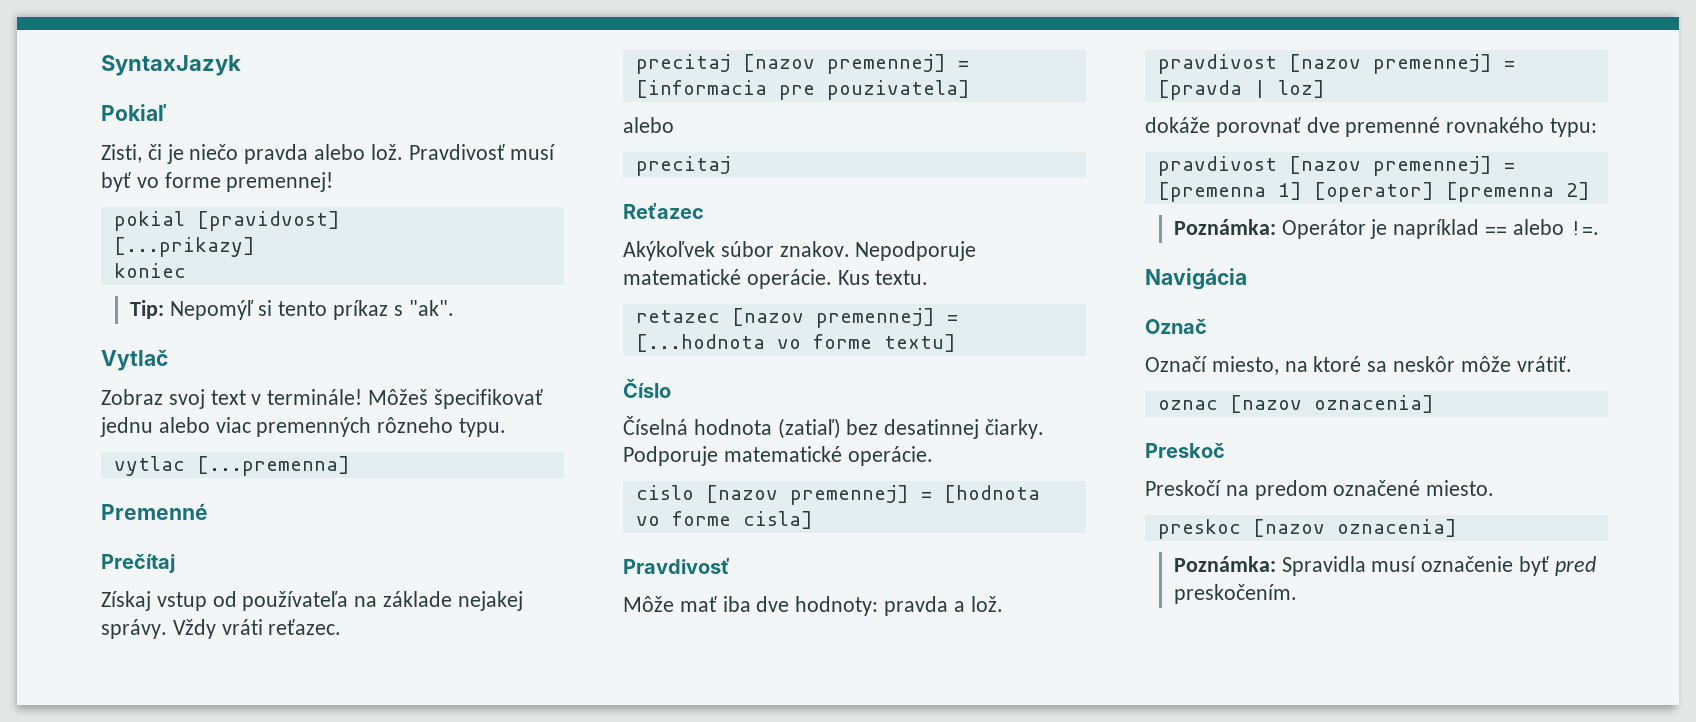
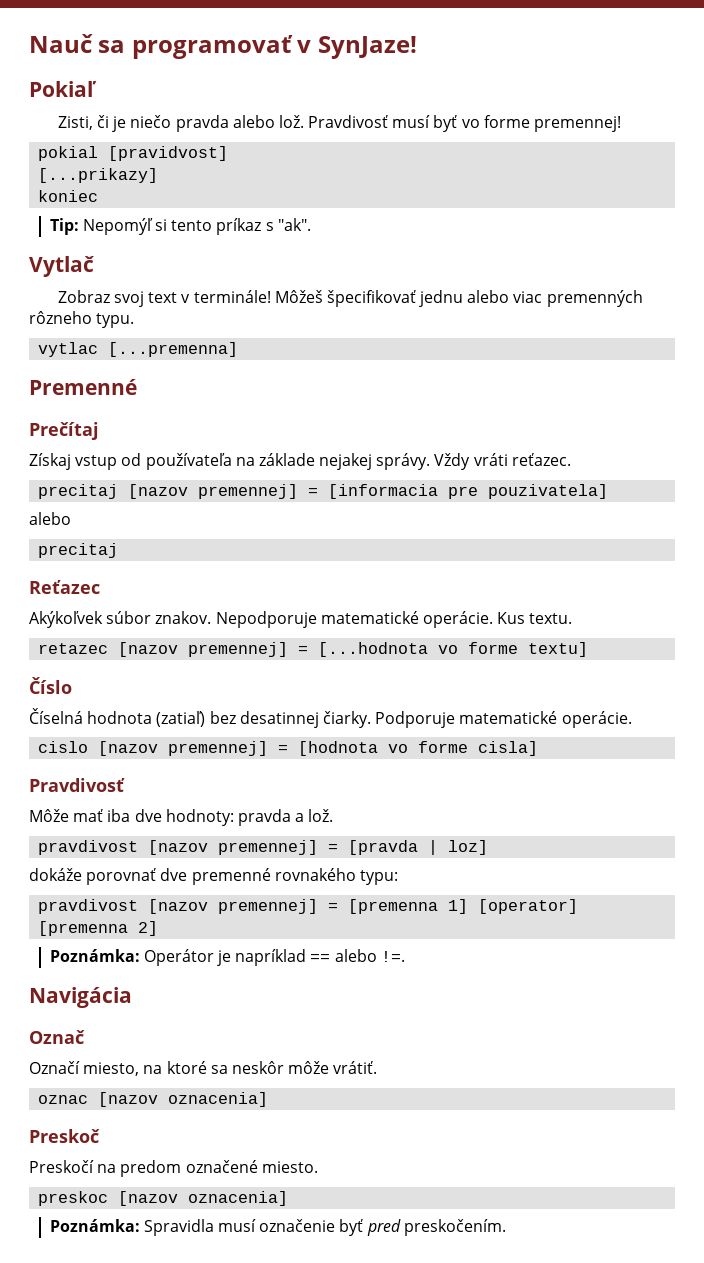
- SyntaxJazyk
+ Nauč sa programovať v SynJaze!

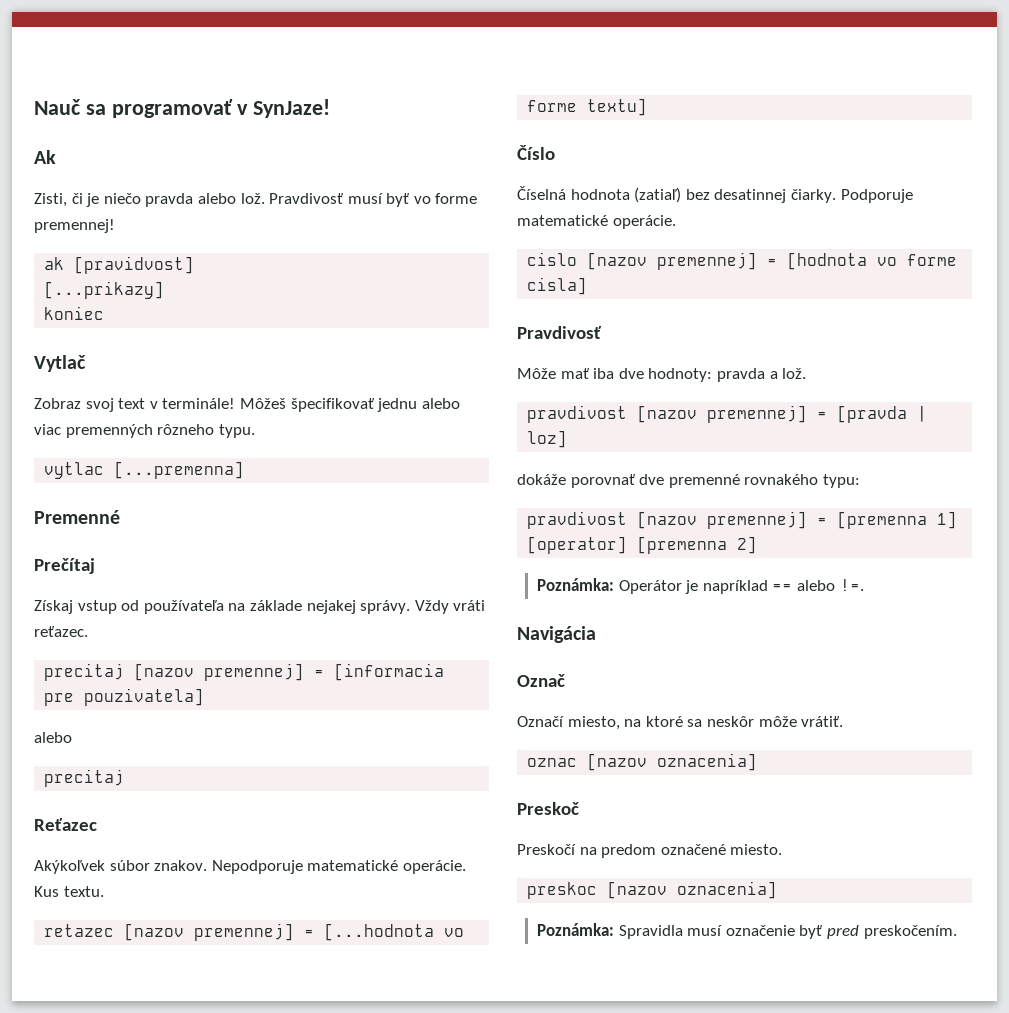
- Pokiaľ
+ Ak
- pokial [pravidvost]
+ ak [pravidvost]
- Tip: Nepomýľ si tento príkaz s "ak".

